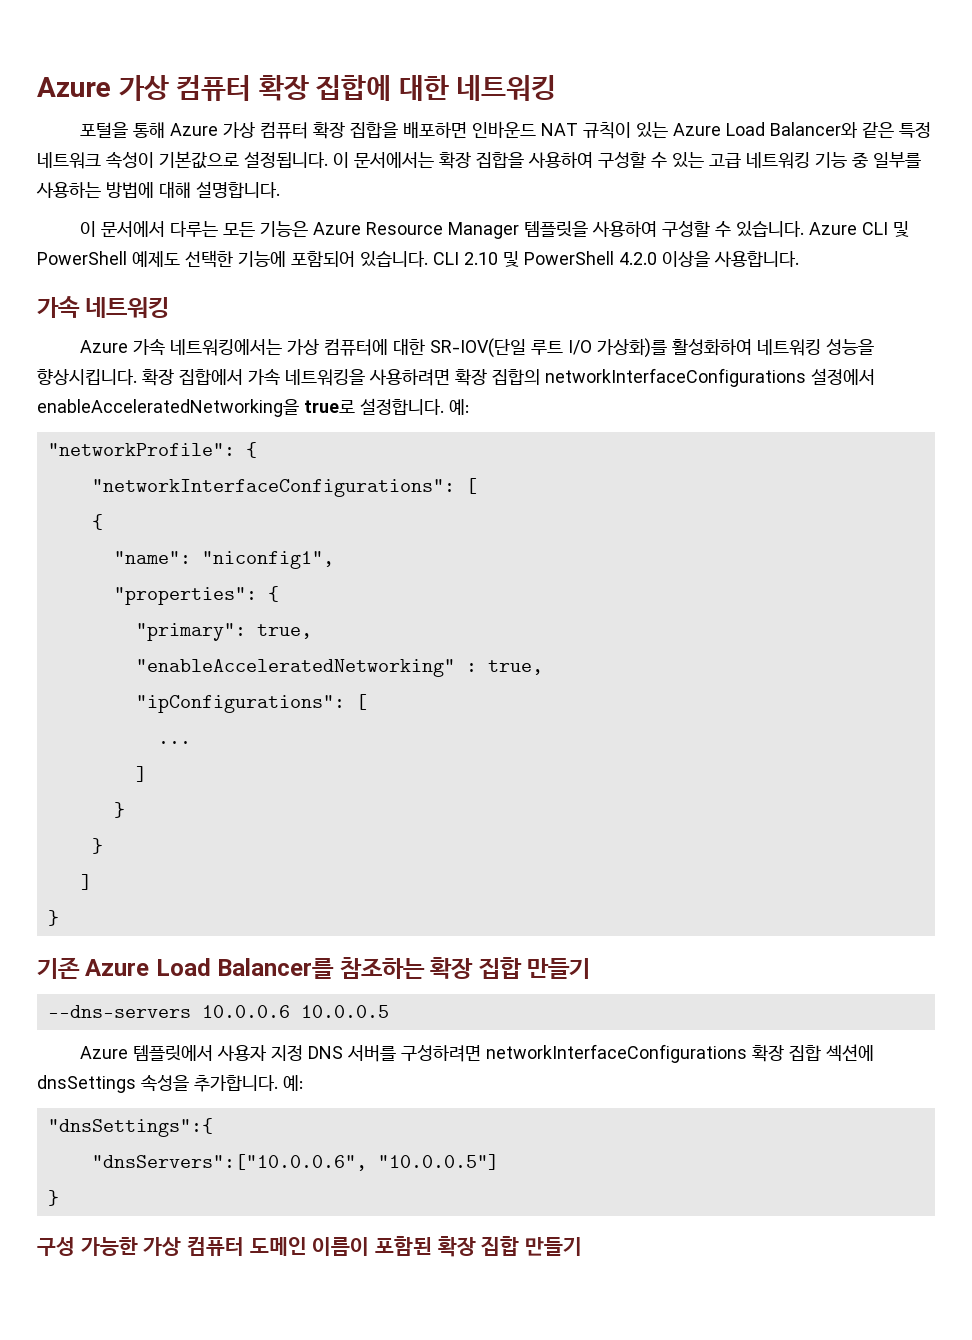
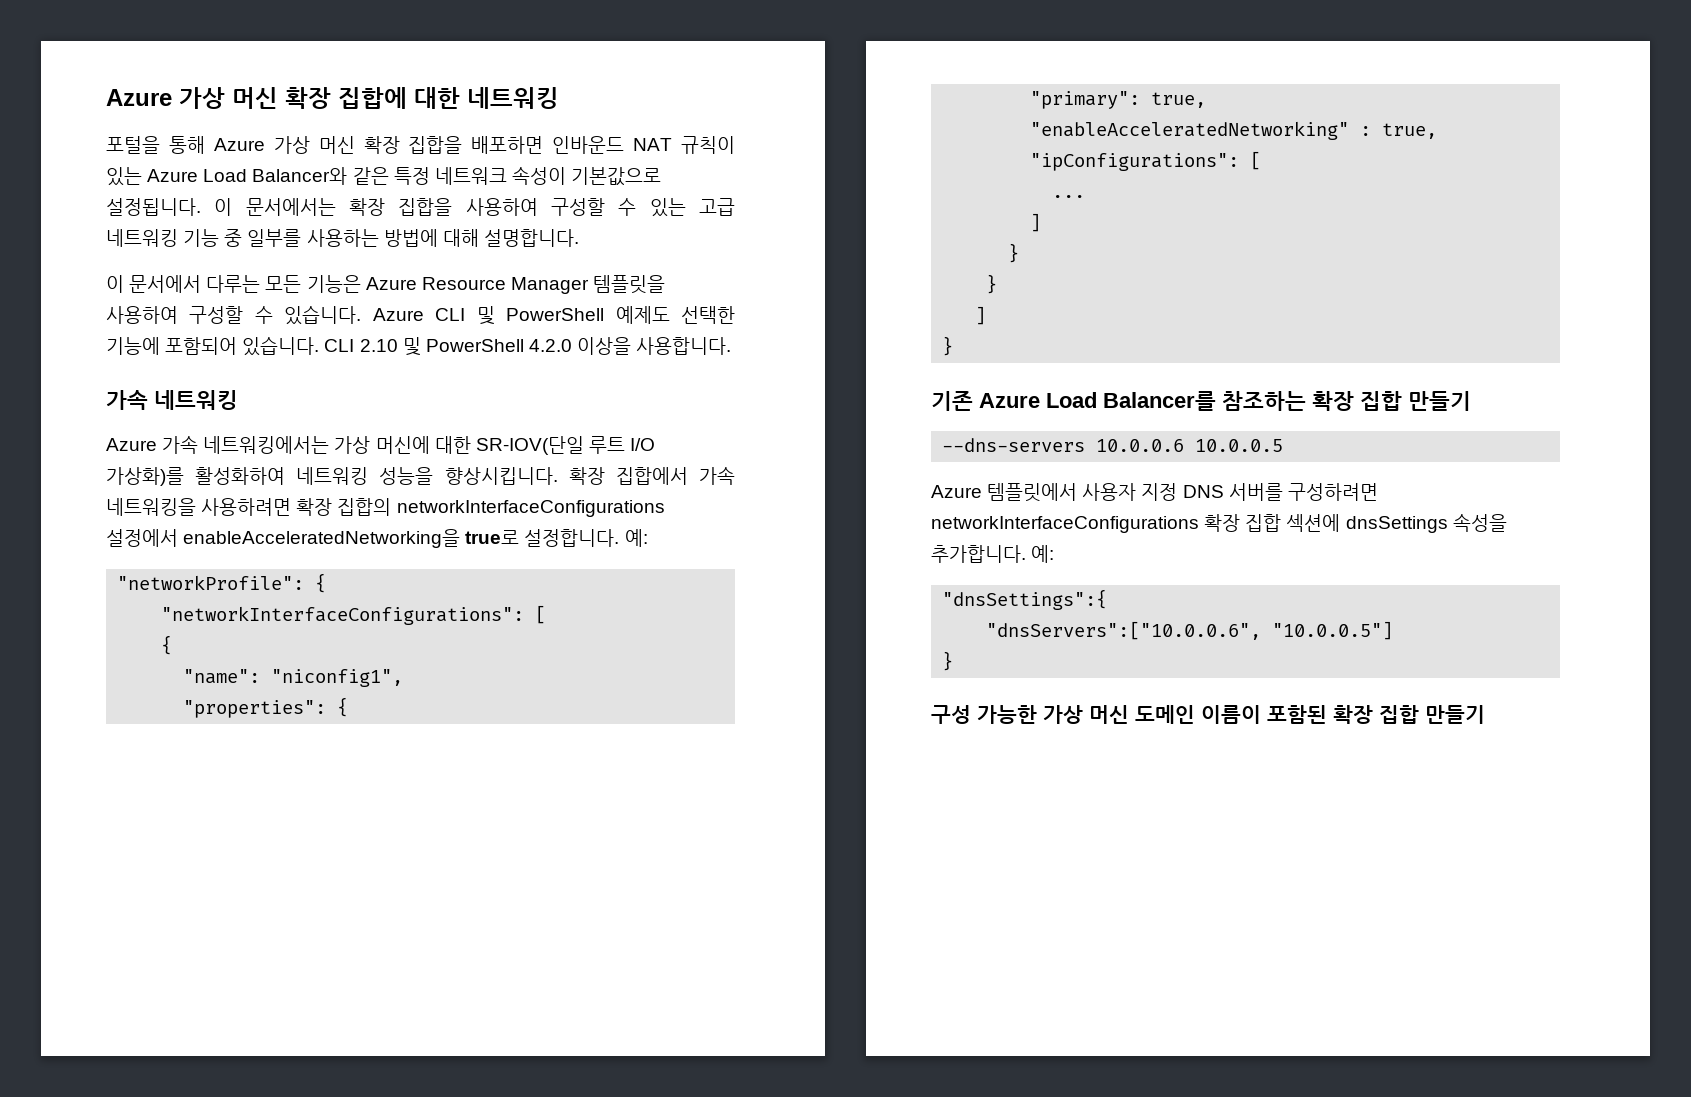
- Azure 가상 컴퓨터 확장 집합에 대한 네트워킹
+ Azure 가상 머신 확장 집합에 대한 네트워킹
- 포털을 통해 Azure 가상 컴퓨터 확장 집합을 배포하면 인바운드 NAT 규칙이 있는 Azure Load Balancer와 같은 특정 네트워크 속성이 기본값으로 설정됩니다.
+ 포털을 통해 Azure 가상 머신 확장 집합을 배포하면 인바운드 NAT 규칙이 있는 Azure Load Balancer와 같은 특정 네트워크 속성이 기본값으로 설정됩니다.
- Azure 가속 네트워킹에서는 가상 컴퓨터에 대한 SR-IOV(단일 루트 I/O 가상화)를 활성화하여 네트워킹 성능을 향상시킵니다.
+ Azure 가속 네트워킹에서는 가상 머신에 대한 SR-IOV(단일 루트 I/O 가상화)를 활성화하여 네트워킹 성능을 향상시킵니다.
- 구성 가능한 가상 컴퓨터 도메인 이름이 포함된 확장 집합 만들기
+ 구성 가능한 가상 머신 도메인 이름이 포함된 확장 집합 만들기

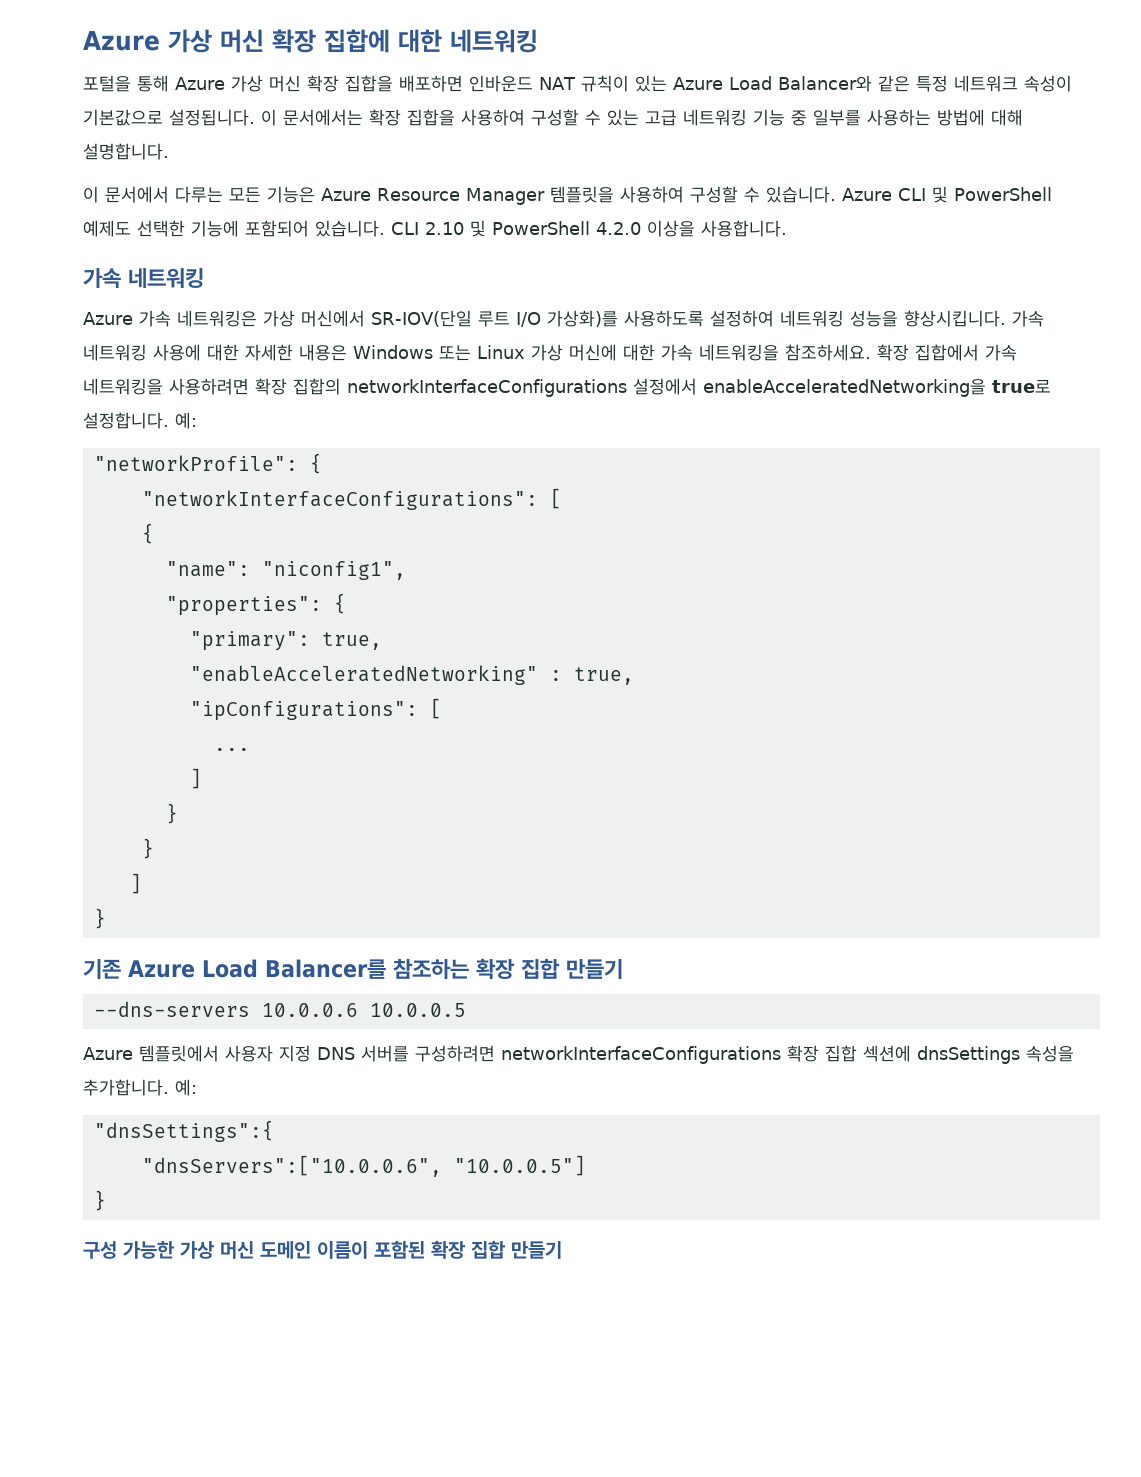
- Azure 가속 네트워킹에서는 가상 머신에 대한 SR-IOV(단일 루트 I/O 가상화)를 활성화하여 네트워킹 성능을 향상시킵니다.
+ Azure 가속 네트워킹은 가상 머신에서 SR-IOV(단일 루트 I/O 가상화)를 사용하도록 설정하여 네트워킹 성능을 향상시킵니다.
+ 가속 네트워킹 사용에 대한 자세한 내용은 Windows 또는 Linux 가상 머신에 대한 가속 네트워킹을 참조하세요.

